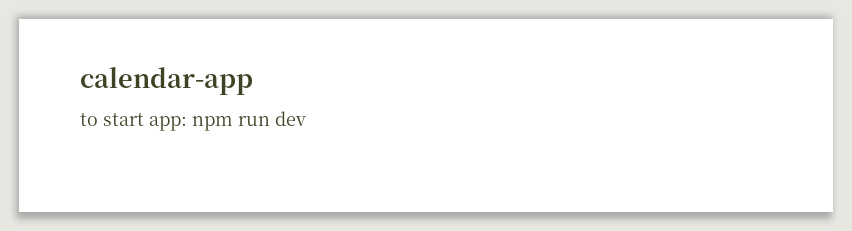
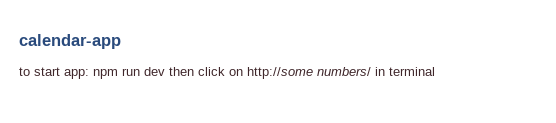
- to start app: npm run dev
+ to start app: npm run dev then click on http://some numbers/ in terminal

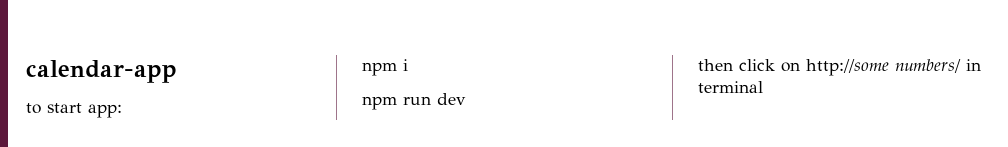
- to start app: npm run dev then click on http://some numbers/ in terminal
+ to start app:
+ npm i
+ npm run dev
+ then click on http://some numbers/ in terminal

